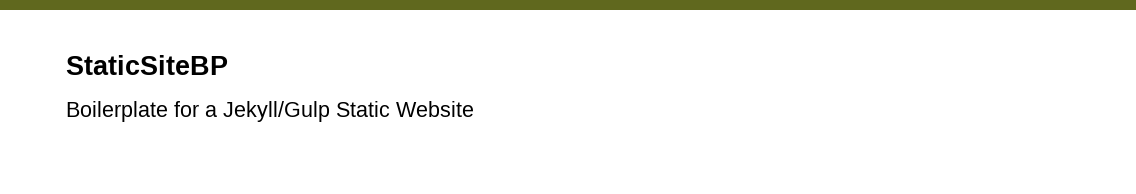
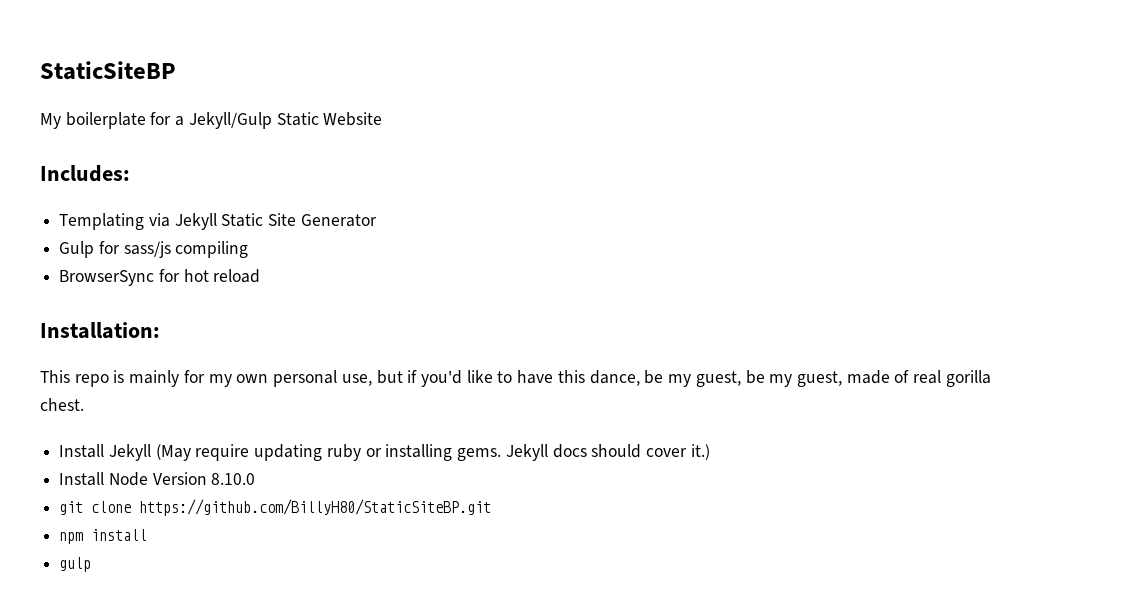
- Boilerplate for a Jekyll/Gulp Static Website
+ My boilerplate for a Jekyll/Gulp Static Website
+ Includes:
+ Templating via Jekyll Static Site Generator
+ Gulp for sass/js compiling
+ BrowserSync for hot reload
+ Installation:
+ This repo is mainly for my own personal use, but if you'd like to have this dance, be my guest, be my guest, made of real gorilla chest.
+ Install Jekyll (May require updating ruby or installing gems. Jekyll docs should cover it.)
+ Install Node Version 8.10.0
+ git clone https://github.com/BillyH80/StaticSiteBP.git
+ npm install
+ gulp

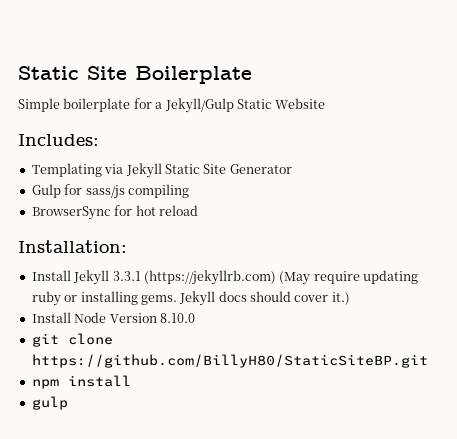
- StaticSiteBP
- My boilerplate for a Jekyll/Gulp Static Website
+ Static Site Boilerplate
+ Simple boilerplate for a Jekyll/Gulp Static Website
- This repo is mainly for my own personal use, but if you'd like to have this dance, be my guest, be my guest, made of real gorilla chest.
- Install Jekyll (May require updating ruby or installing gems.
+ Install Jekyll 3.3.1 (https://jekyllrb.com) (May require updating ruby or installing gems.

